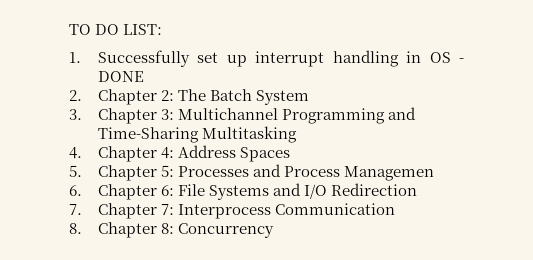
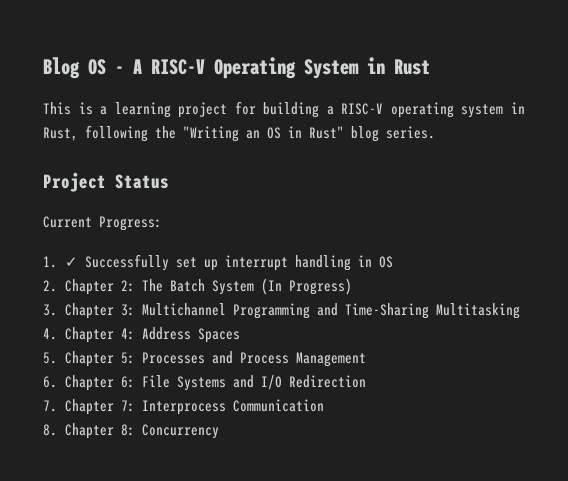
- TO DO LIST:
+ Blog OS - A RISC-V Operating System in Rust
+ This is a learning project for building a RISC-V operating system in Rust, following the "Writing an OS in Rust" blog series.
+ Project Status
+ Current Progress:
- 1. Successfully set up interrupt handling in OS - DONE
+ 1. ✓ Successfully set up interrupt handling in OS
- 2. Chapter 2: The Batch System
+ 2. Chapter 2: The Batch System (In Progress)
- 5. Chapter 5: Processes and Process Managemen
+ 5. Chapter 5: Processes and Process Management

